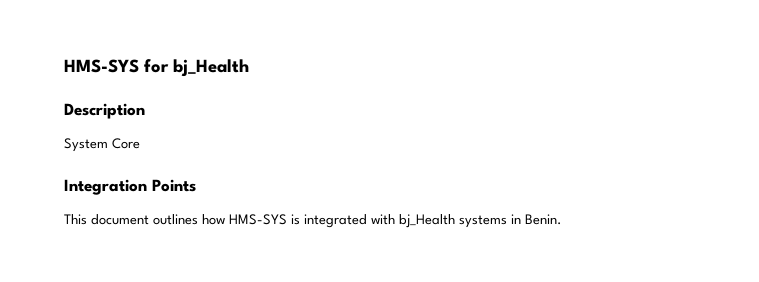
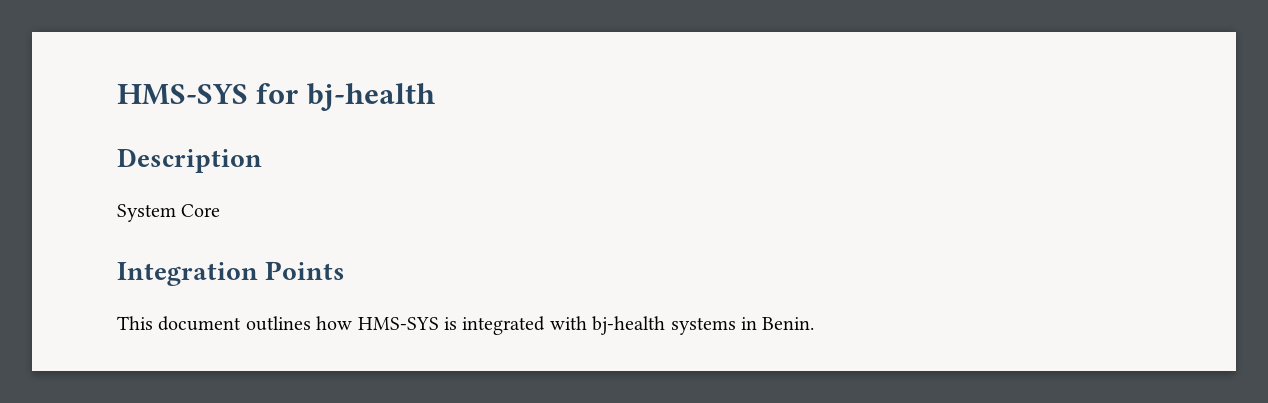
- HMS-SYS for bj_Health
+ HMS-SYS for bj-health
- This document outlines how HMS-SYS is integrated with bj_Health systems in Benin.
+ This document outlines how HMS-SYS is integrated with bj-health systems in Benin.

